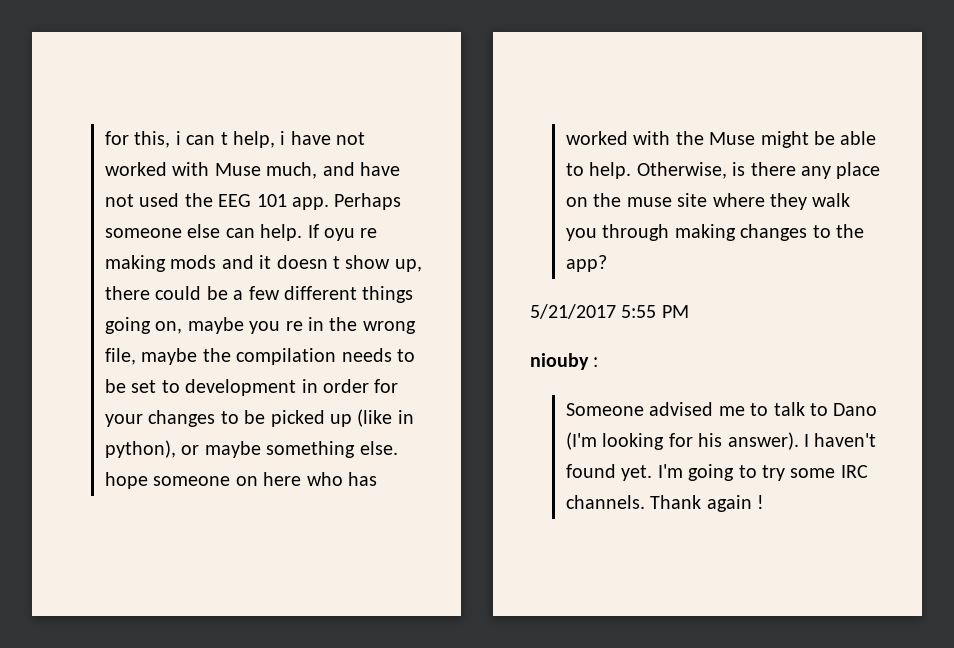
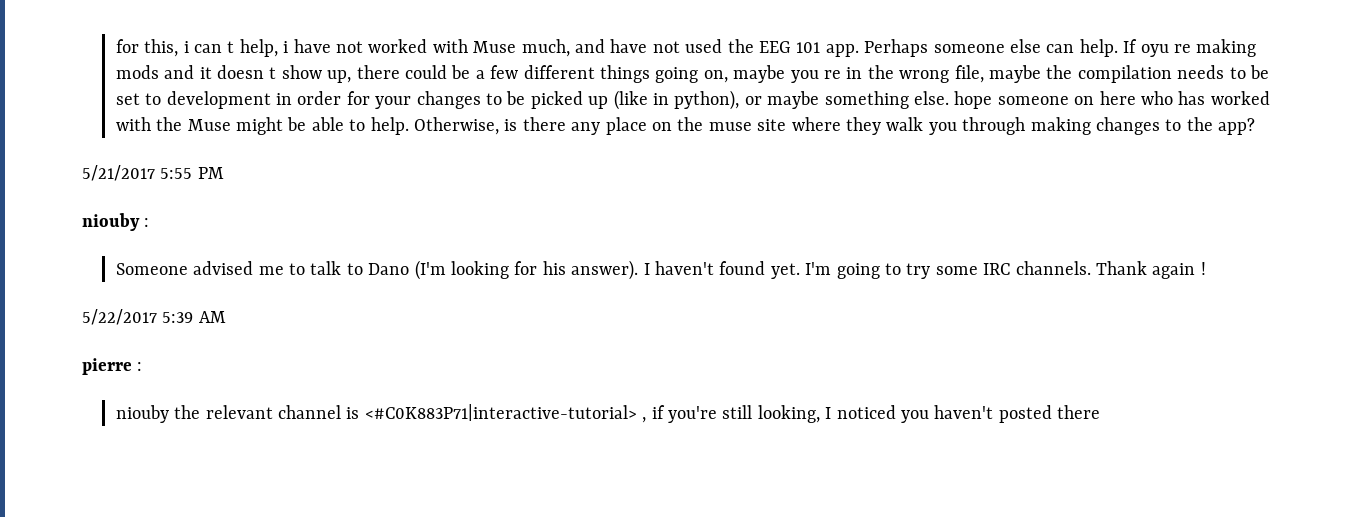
+ 5/22/2017 5:39 AM
+ pierre :
+ niouby the relevant channel is <#C0K883P71|interactive-tutorial> , if you're still looking, I noticed you haven't posted there

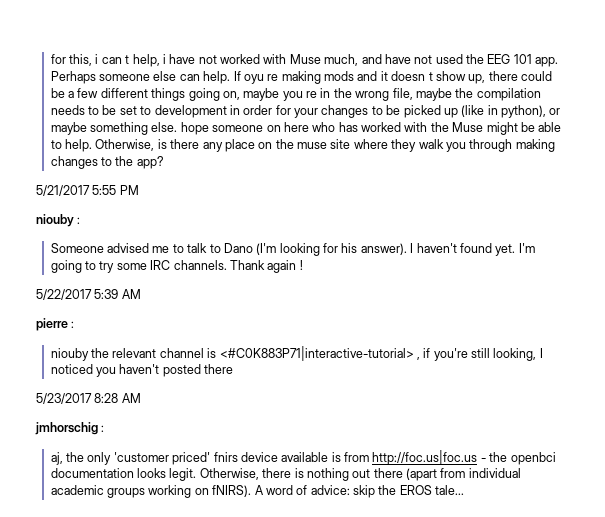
+ 5/23/2017 8:28 AM
+ jmhorschig :
+ aj, the only 'customer priced' fnirs device available is from http://foc.us|foc.us - the openbci documentation looks legit. Otherwise, there is nothing out there (apart from individual academic groups working on fNIRS). A word of advice: skip the EROS tale...

